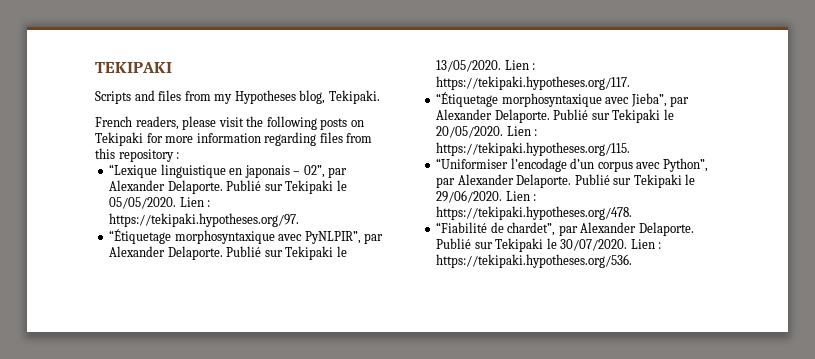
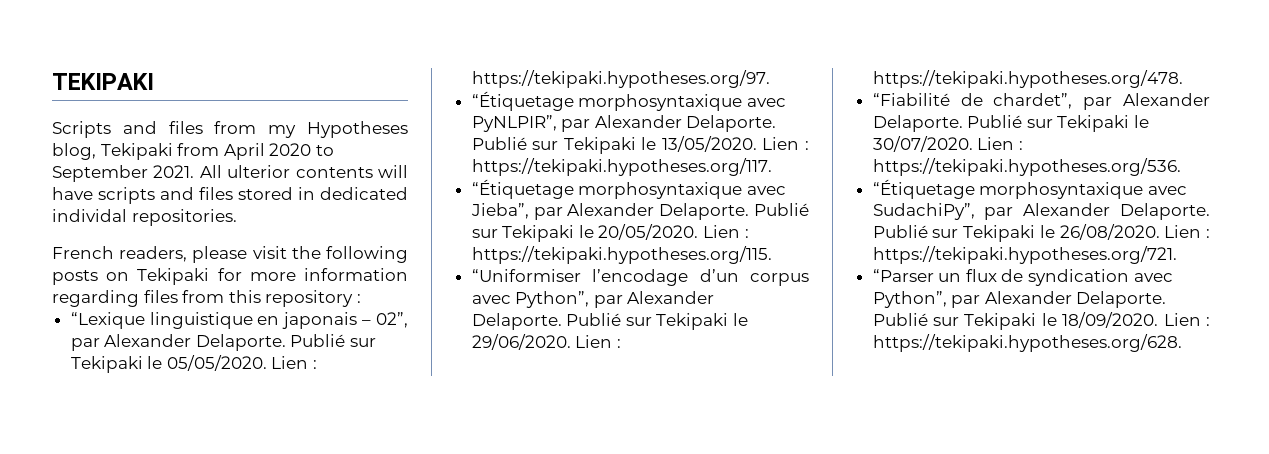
- Scripts and files from my Hypotheses blog, Tekipaki.
+ Scripts and files from my Hypotheses blog, Tekipaki from April 2020 to September 2021. All ulterior contents will have scripts and files stored in dedicated individal repositories.
+ “Étiquetage morphosyntaxique avec SudachiPy”, par Alexander Delaporte. Publié sur Tekipaki le 26/08/2020. Lien : https://tekipaki.hypotheses.org/721.
+ “Parser un flux de syndication avec Python”, par Alexander Delaporte. Publié sur Tekipaki le 18/09/2020. Lien : https://tekipaki.hypotheses.org/628.

